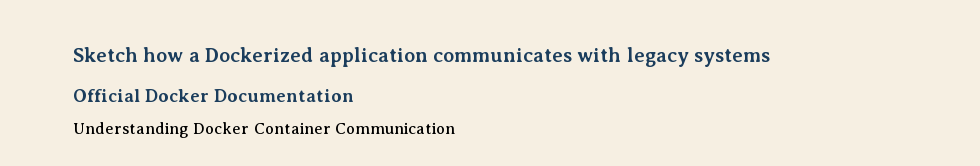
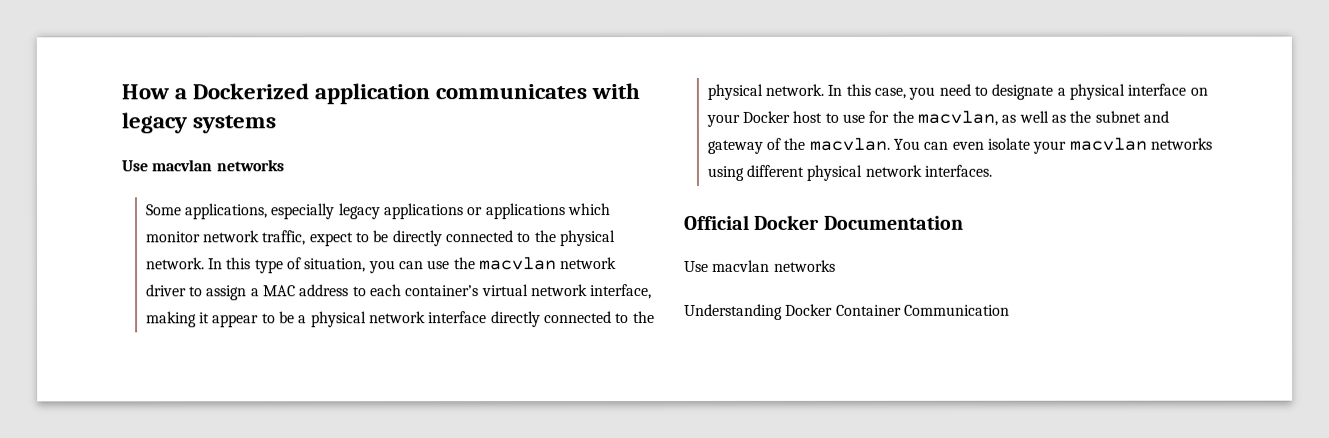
- Sketch how a Dockerized application communicates with legacy systems
+ How a Dockerized application communicates with legacy systems
+ Use macvlan networks
+ Some applications, especially legacy applications or applications which monitor network traffic, expect to be directly connected to the physical network. In this type of situation, you can use the macvlan network driver to assign a MAC address to each container’s virtual network interface, making it appear to be a physical network interface directly connected to the physical network. In this case, you need to designate a physical interface on your Docker host to use for the macvlan, as well as the subnet and gateway of the macvlan. You can even isolate your macvlan networks using different physical network interfaces.
  Official Docker Documentation
+ Use macvlan networks

